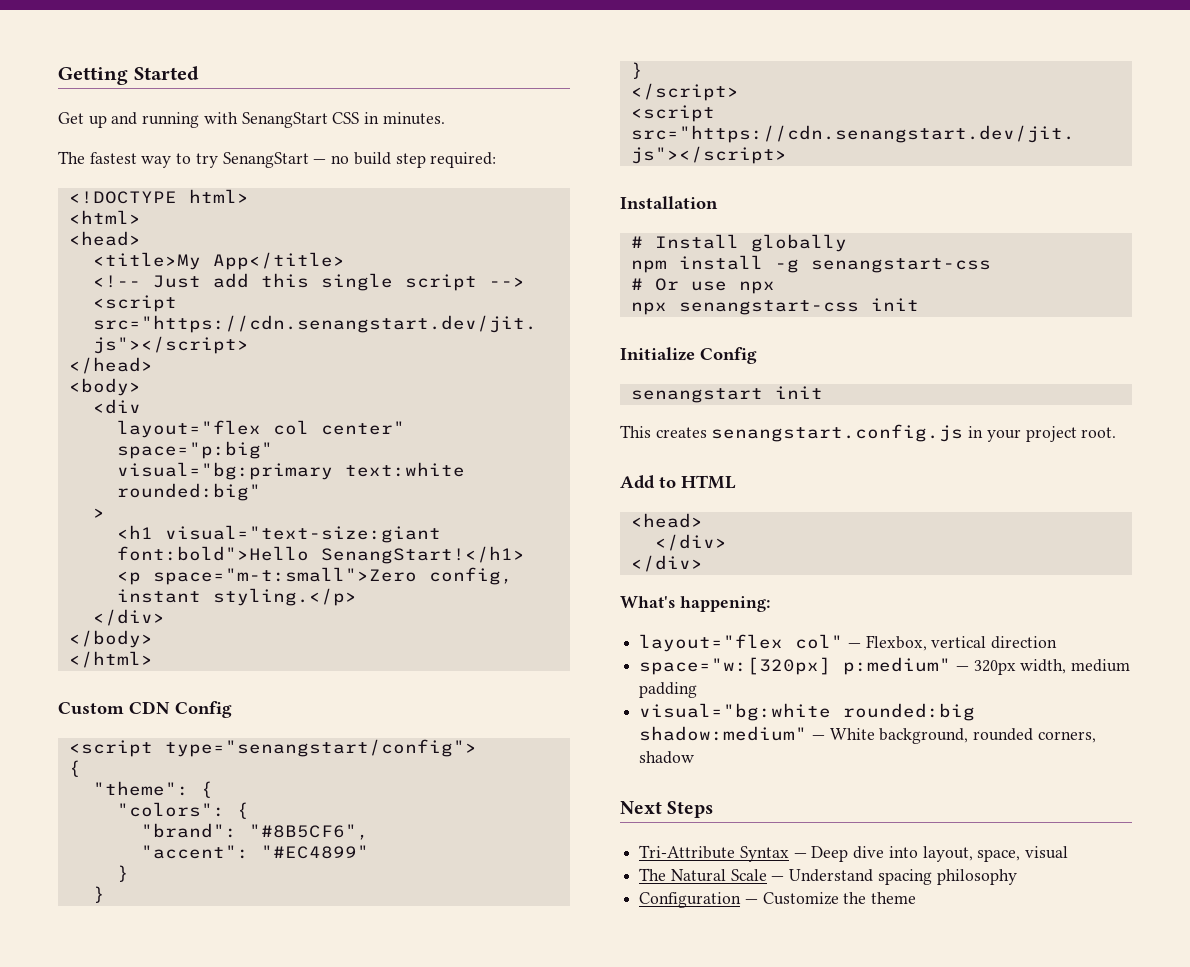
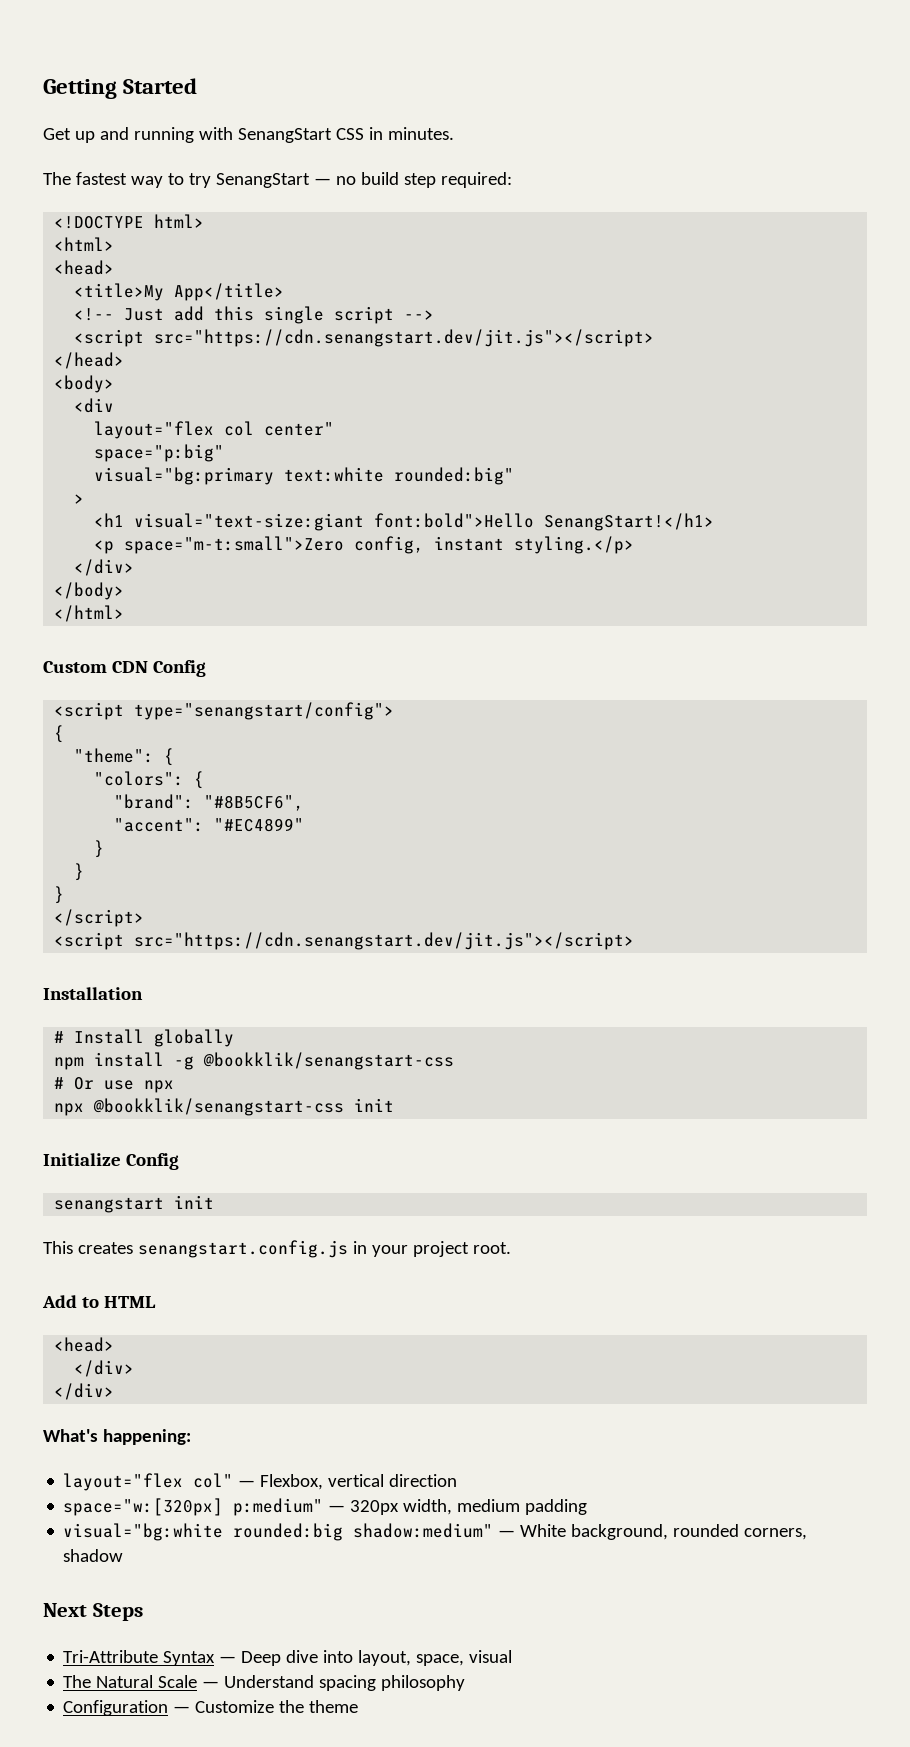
- npm install -g senangstart-css
+ npm install -g @bookklik/senangstart-css
- npx senangstart-css init
+ npx @bookklik/senangstart-css init

